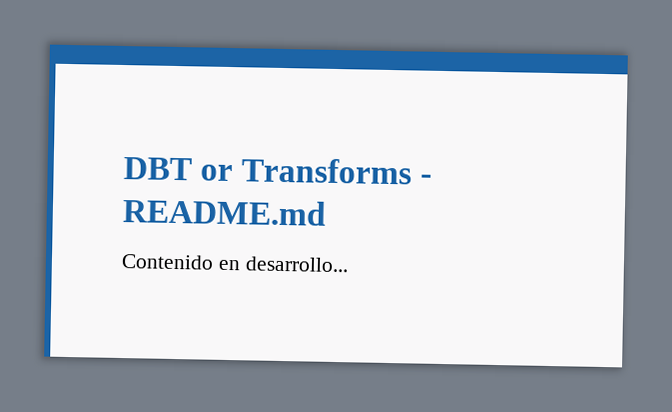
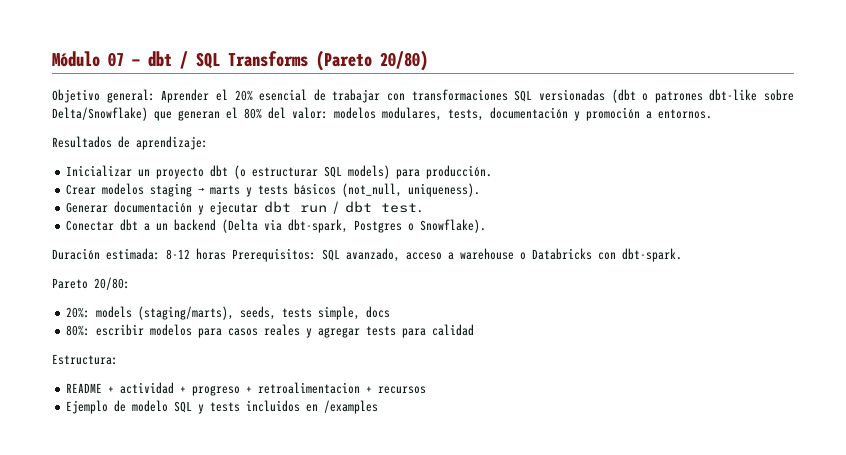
- DBT or Transforms - README.md
- Contenido en desarrollo...
+ Módulo 07 — dbt / SQL Transforms (Pareto 20/80)
+ Objetivo general: Aprender el 20% esencial de trabajar con transformaciones SQL versionadas (dbt o patrones dbt-like sobre Delta/Snowflake) que generan el 80% del valor: modelos modulares, tests, documentación y promoción a entornos.
+ Resultados de aprendizaje:
+ Inicializar un proyecto dbt (o estructurar SQL models) para producción.
+ Crear modelos staging → marts y tests básicos (not_null, uniqueness).
+ Generar documentación y ejecutar dbt run / dbt test.
+ Conectar dbt a un backend (Delta via dbt-spark, Postgres o Snowflake).
+ Duración estimada: 8-12 horas Prerequisitos: SQL avanzado, acceso a warehouse o Databricks con dbt-spark.
+ Pareto 20/80:
+ 20%: models (staging/marts), seeds, tests simple, docs
+ 80%: escribir modelos para casos reales y agregar tests para calidad
+ Estructura:
+ README + actividad + progreso + retroalimentacion + recursos
+ Ejemplo de modelo SQL y tests incluidos en /examples

